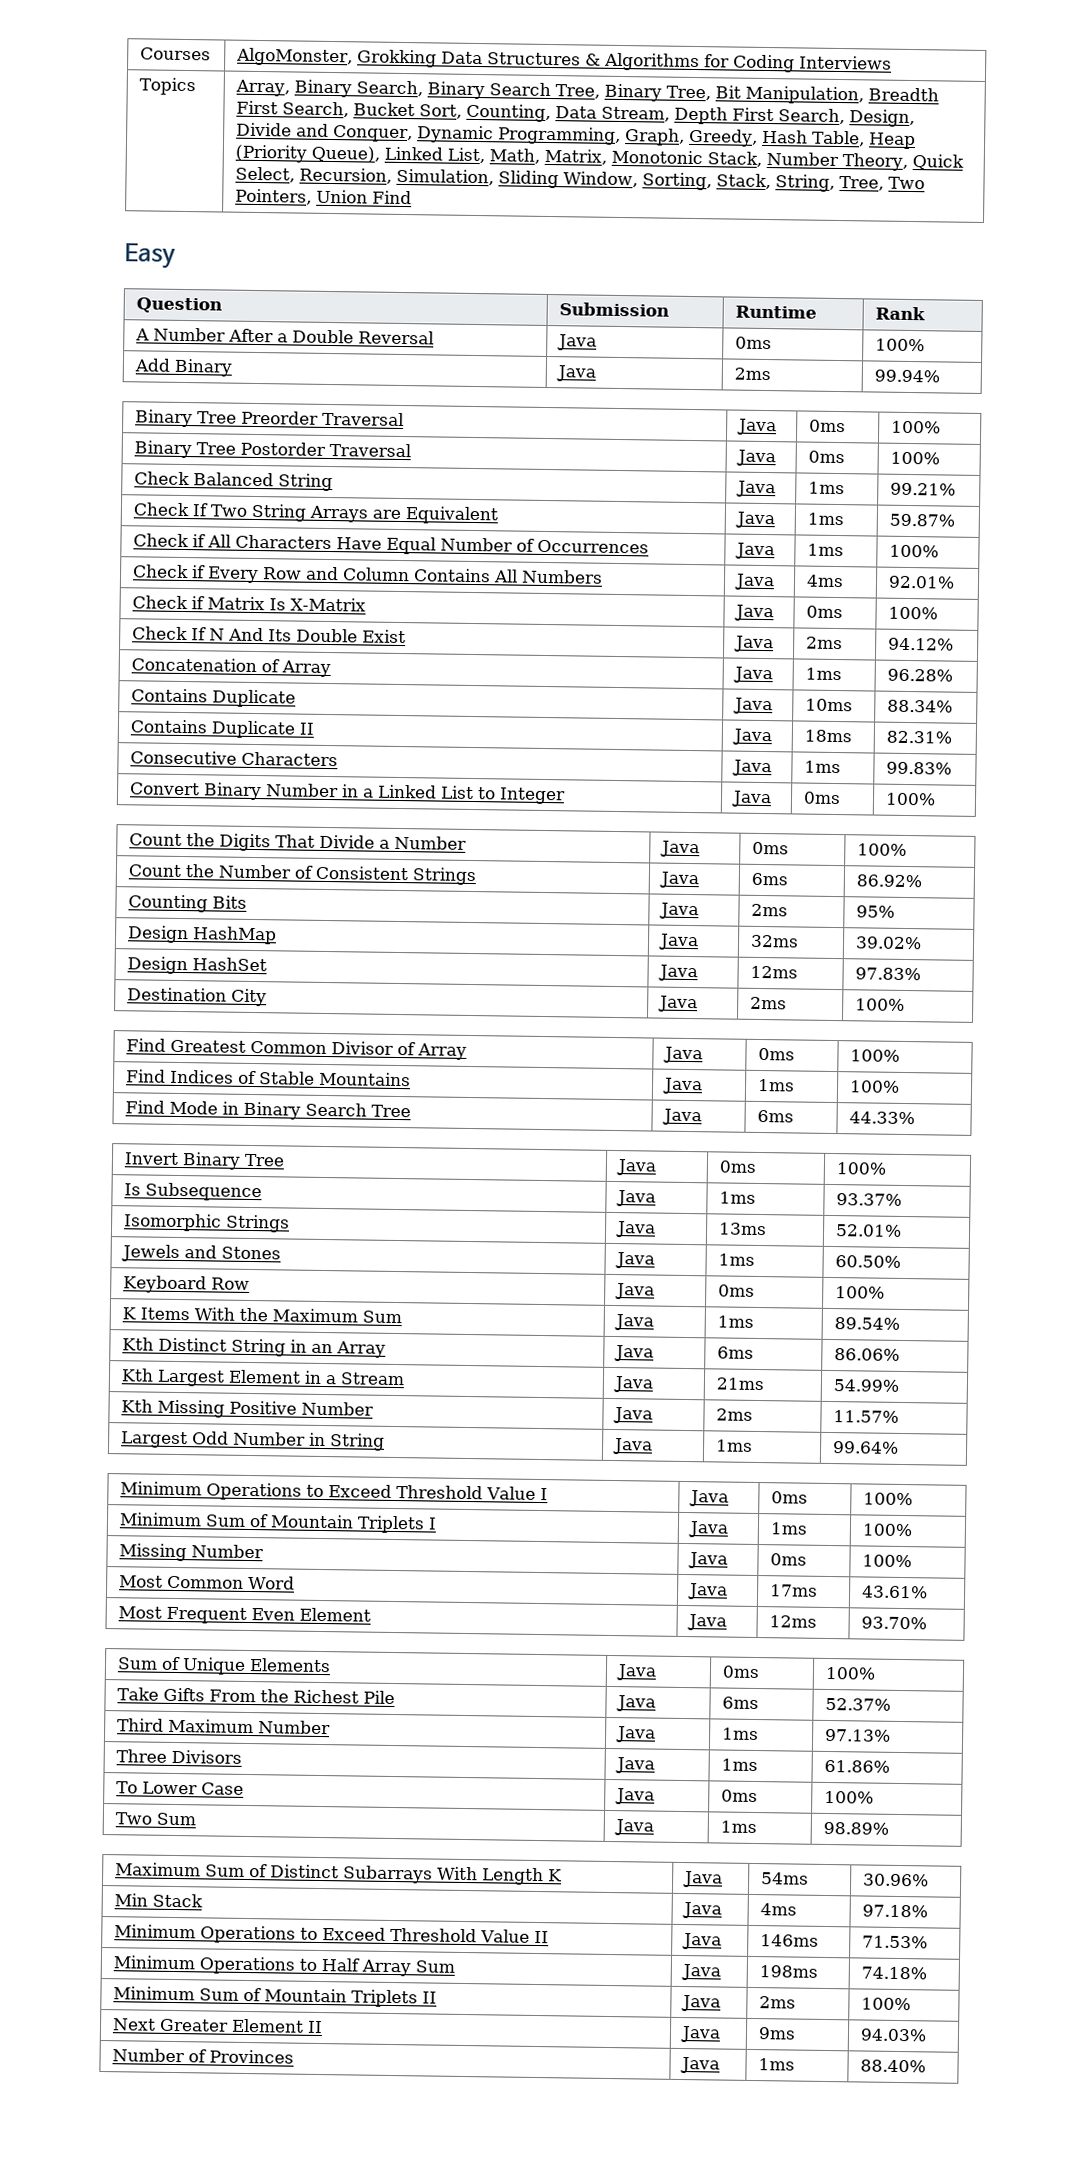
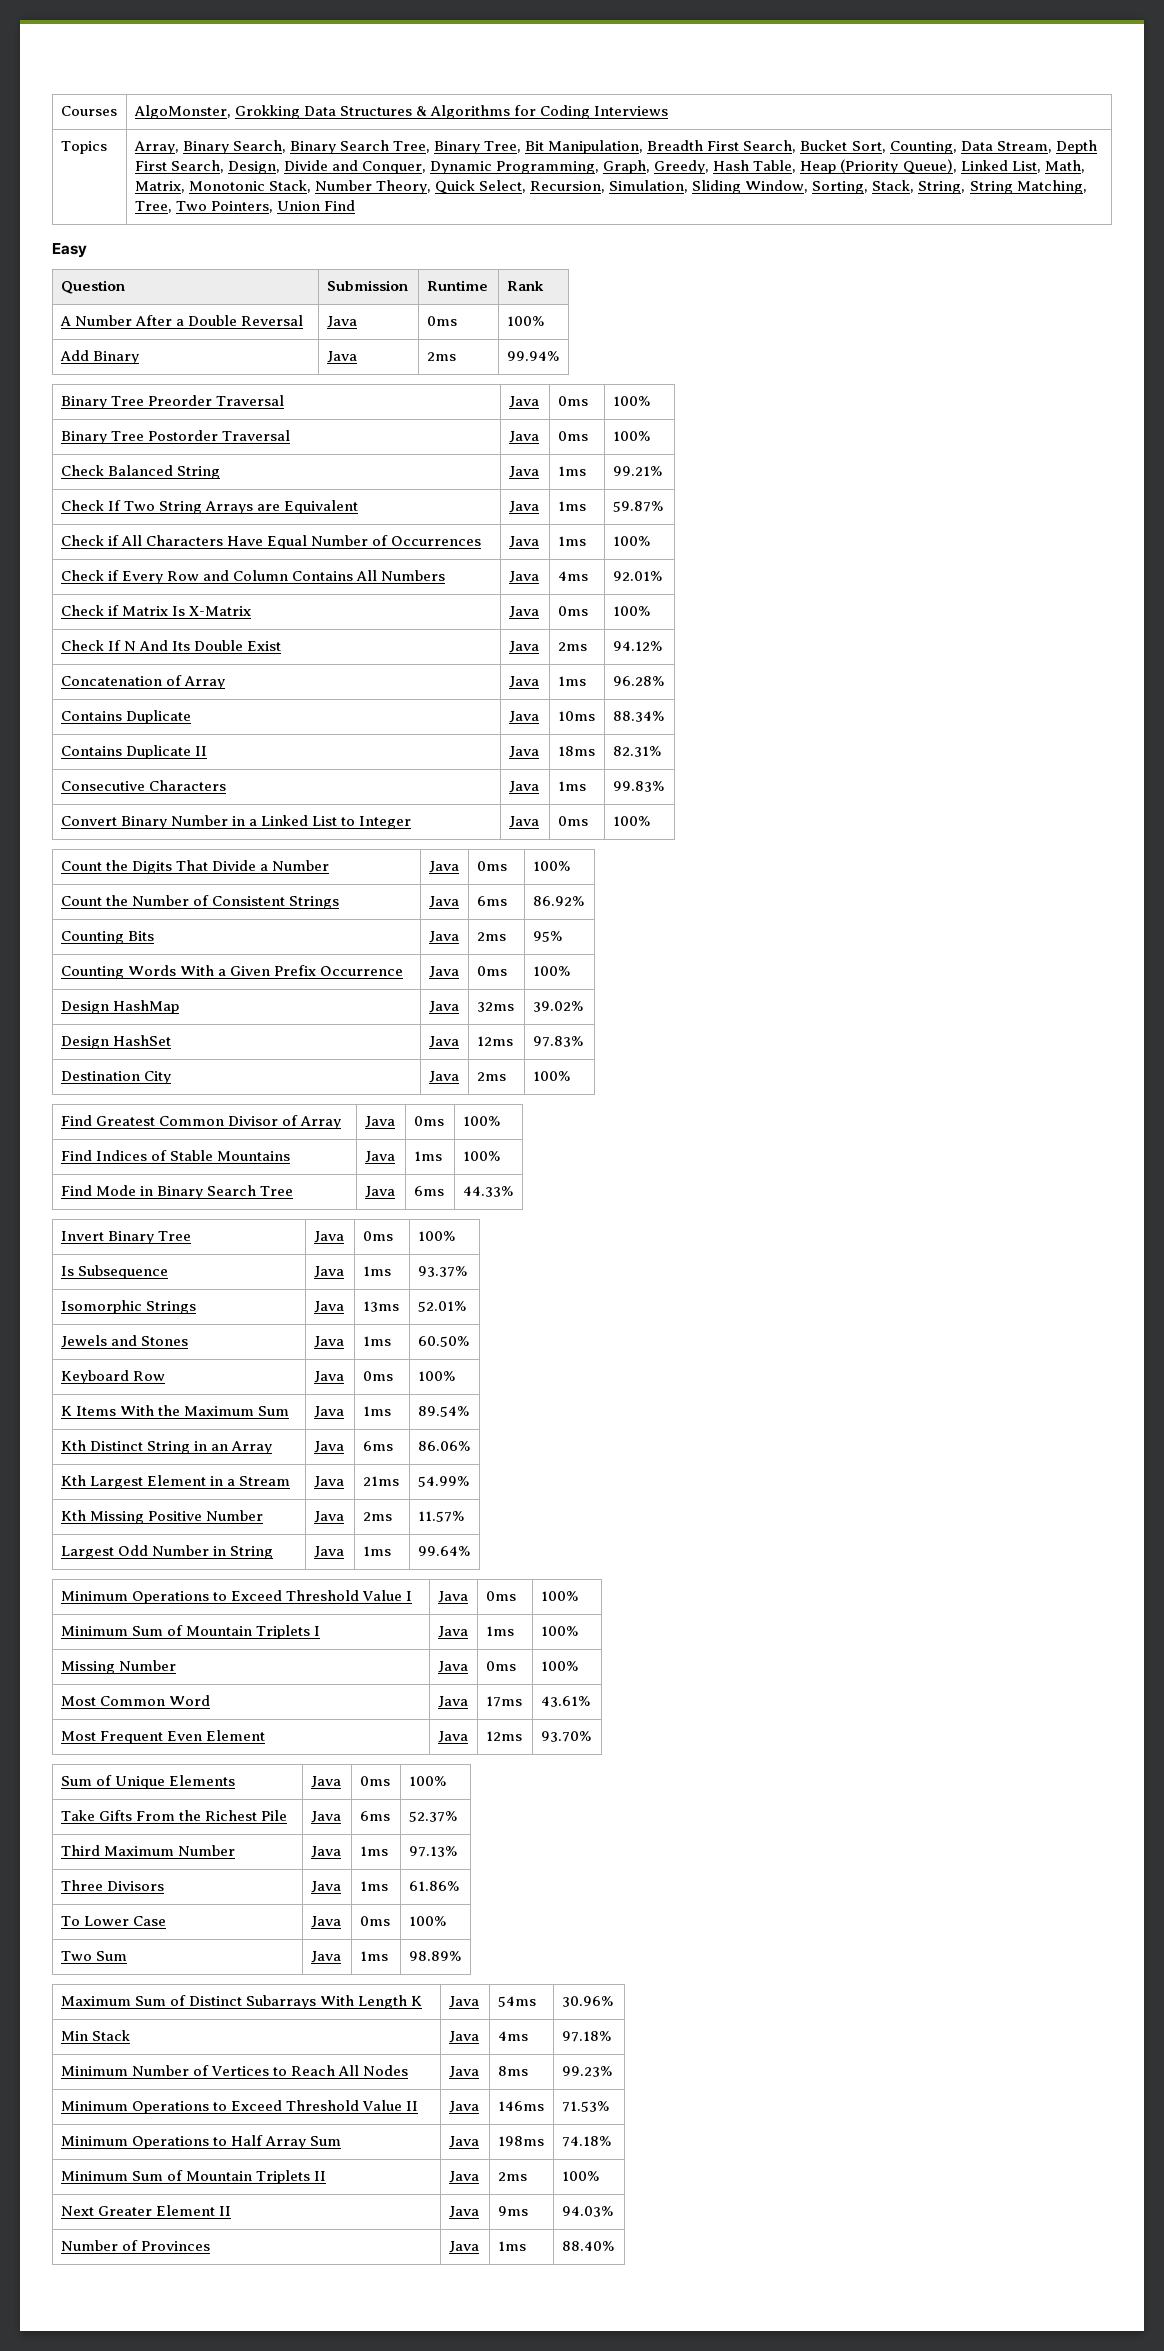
- Array, Binary Search, Binary Search Tree, Binary Tree, Bit Manipulation, Breadth First Search, Bucket Sort, Counting, Data Stream, Depth First Search, Design, Divide and Conquer, Dynamic Programming, Graph, Greedy, Hash Table, Heap (Priority Queue), Linked List, Math, Matrix, Monotonic Stack, Number Theory, Quick Select, Recursion, Simulation, Sliding Window, Sorting, Stack, String, Tree, Two Pointers, Union Find
+ Array, Binary Search, Binary Search Tree, Binary Tree, Bit Manipulation, Breadth First Search, Bucket Sort, Counting, Data Stream, Depth First Search, Design, Divide and Conquer, Dynamic Programming, Graph, Greedy, Hash Table, Heap (Priority Queue), Linked List, Math, Matrix, Monotonic Stack, Number Theory, Quick Select, Recursion, Simulation, Sliding Window, Sorting, Stack, String, String Matching, Tree, Two Pointers, Union Find
+ Counting Words With a Given Prefix Occurrence | Java | 0ms | 100%
+ Minimum Number of Vertices to Reach All Nodes | Java | 8ms | 99.23%

